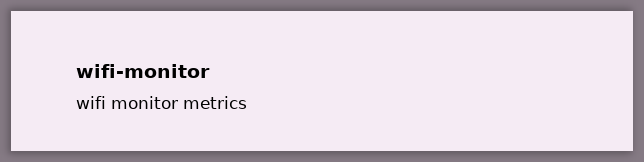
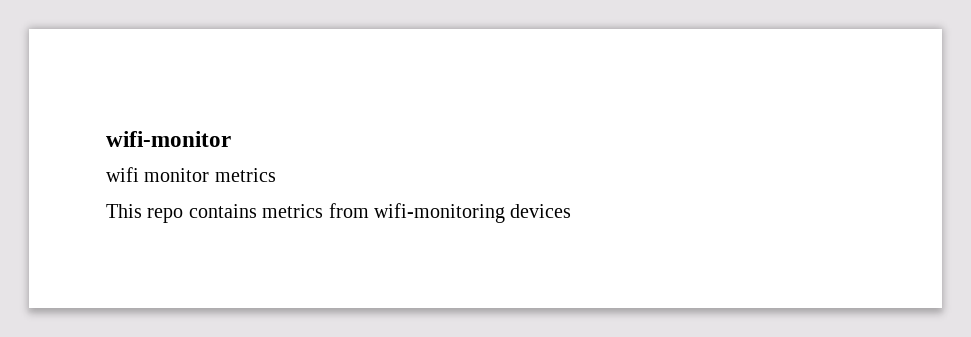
+ This repo contains metrics from wifi-monitoring devices

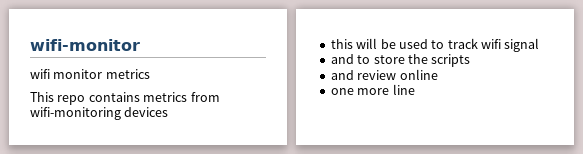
+ this will be used to track wifi signal
+ and to store the scripts
+ and review online
+ one more line

